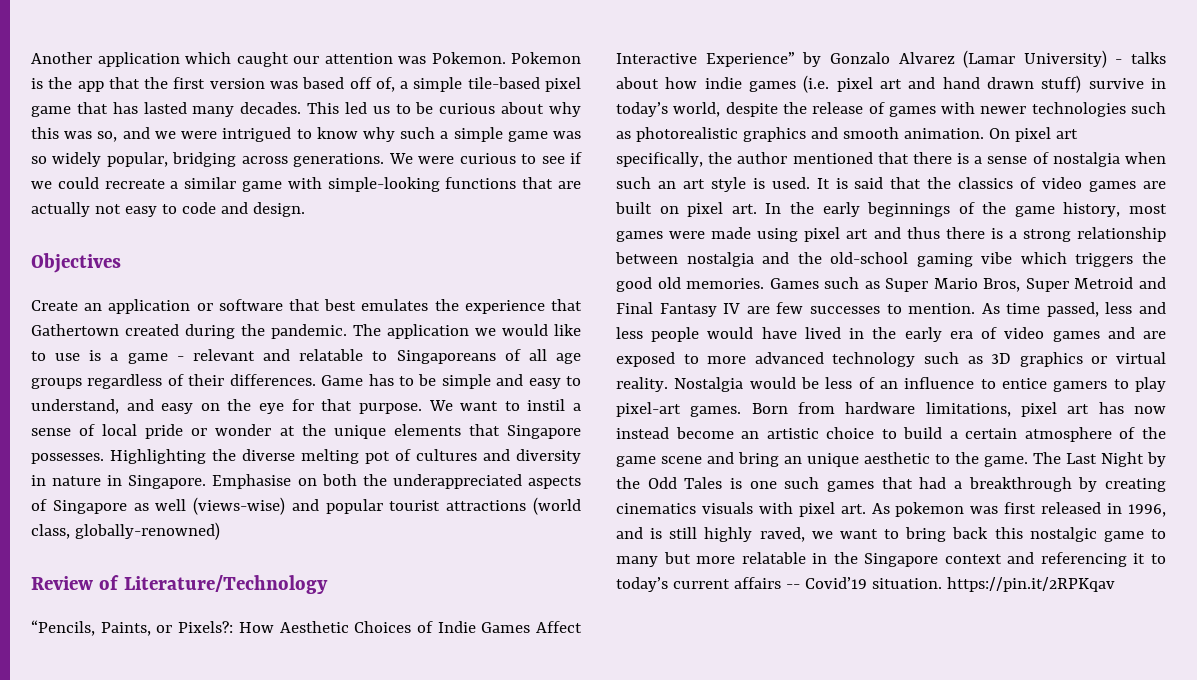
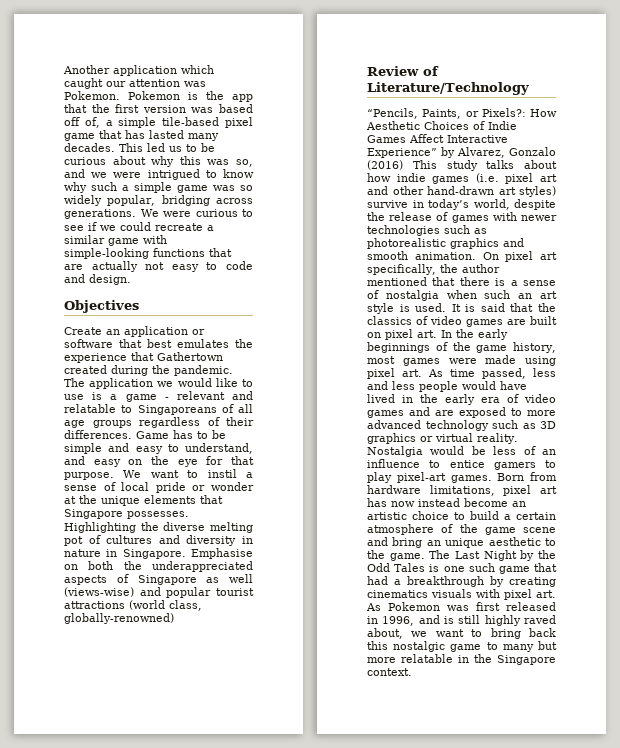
- “Pencils, Paints, or Pixels?: How Aesthetic Choices of Indie Games Affect Interactive Experience” by Gonzalo Alvarez (Lamar University) - talks about how indie games (i.e. pixel art and hand drawn stuff) survive in today’s world, despite the release of games with newer technologies such as photorealistic graphics and smooth animation.
+ “Pencils, Paints, or Pixels?: How Aesthetic Choices of Indie Games Affect Interactive Experience” by Alvarez, Gonzalo (2016) This study talks about how indie games (i.e. pixel art and other hand-drawn art styles) survive in today’s world, despite the release of games with newer technologies such as photorealistic graphics and smooth animation.
- It is said that the classics of video games are built on pixel art. In the early beginnings of the game history, most games were made using pixel art and thus there is a strong relationship between nostalgia and the old-school gaming vibe which triggers the good old memories. Games such as Super Mario Bros, Super Metroid and Final Fantasy IV are few successes to mention. As time passed, less and less people would have lived in the early era of video games and are exposed to more advanced technology such as 3D graphics or virtual reality.
+ It is said that the classics of video games are built on pixel art. In the early beginnings of the game history, most games were made using pixel art. As time passed, less and less people would have lived in the early era of video games and are exposed to more advanced technology such as 3D graphics or virtual reality.
- The Last Night by the Odd Tales is one such games that had a breakthrough by creating cinematics visuals with pixel art. As pokemon was first released in 1996, and is still highly raved, we want to bring back this nostalgic game to many but more relatable in the Singapore context and referencing it to today’s current affairs -- Covid’19 situation. https://pin.it/2RPKqav
+ The Last Night by the Odd Tales is one such game that had a breakthrough by creating cinematics visuals with pixel art. As Pokemon was first released in 1996, and is still highly raved about, we want to bring back this nostalgic game to many but more relatable in the Singapore context.

